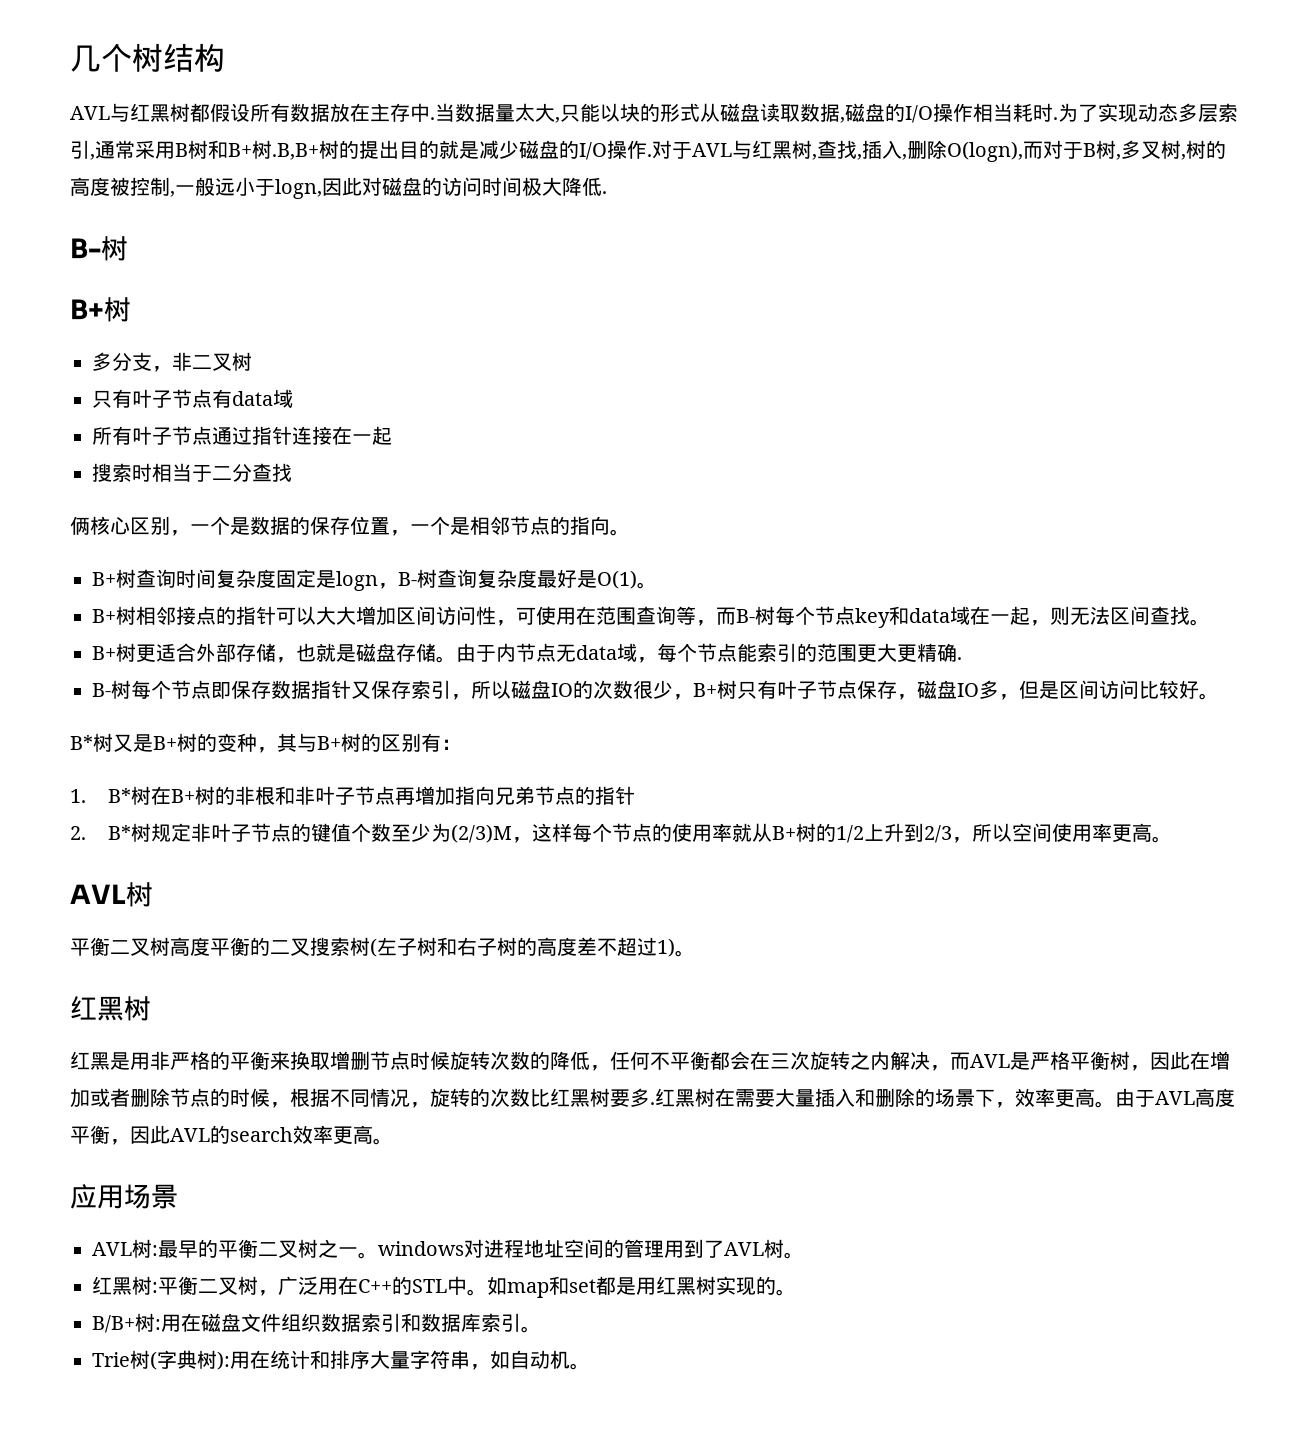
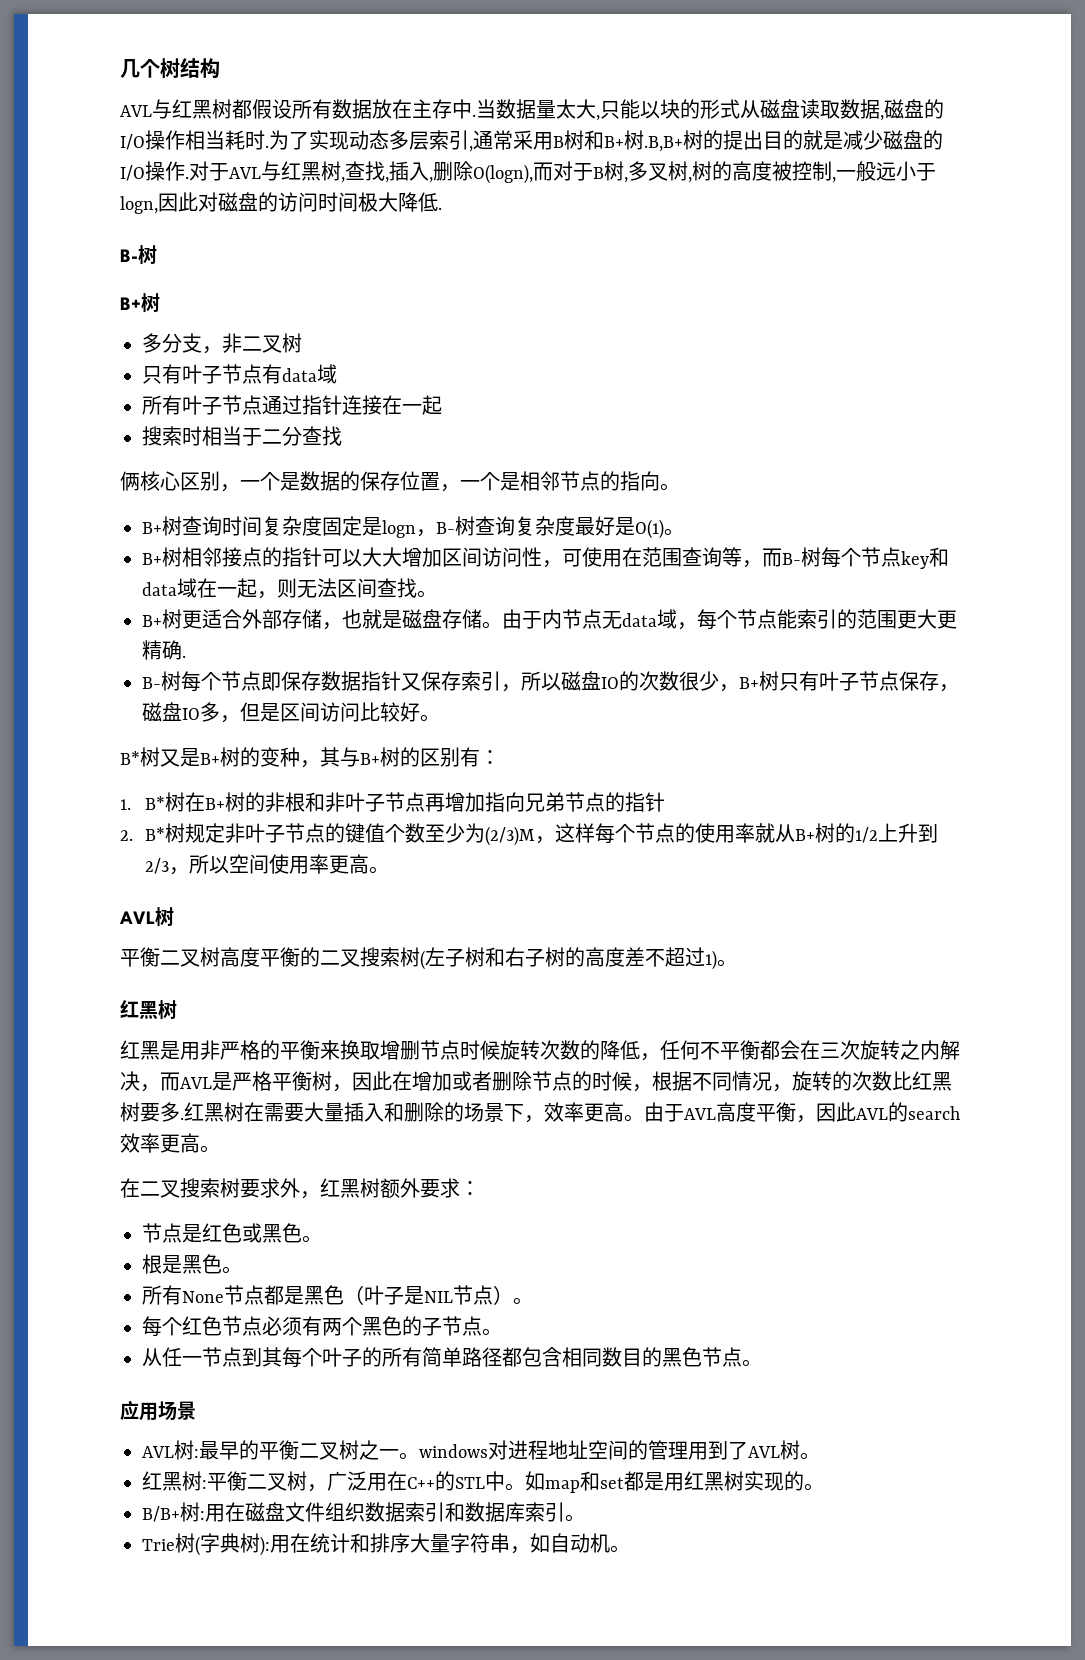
+ 在二叉搜索树要求外，红黑树额外要求：
+ 节点是红色或黑色。
+ 根是黑色。
+ 所有None节点都是黑色（叶子是NIL节点）。
+ 每个红色节点必须有两个黑色的子节点。
+ 从任一节点到其每个叶子的所有简单路径都包含相同数目的黑色节点。

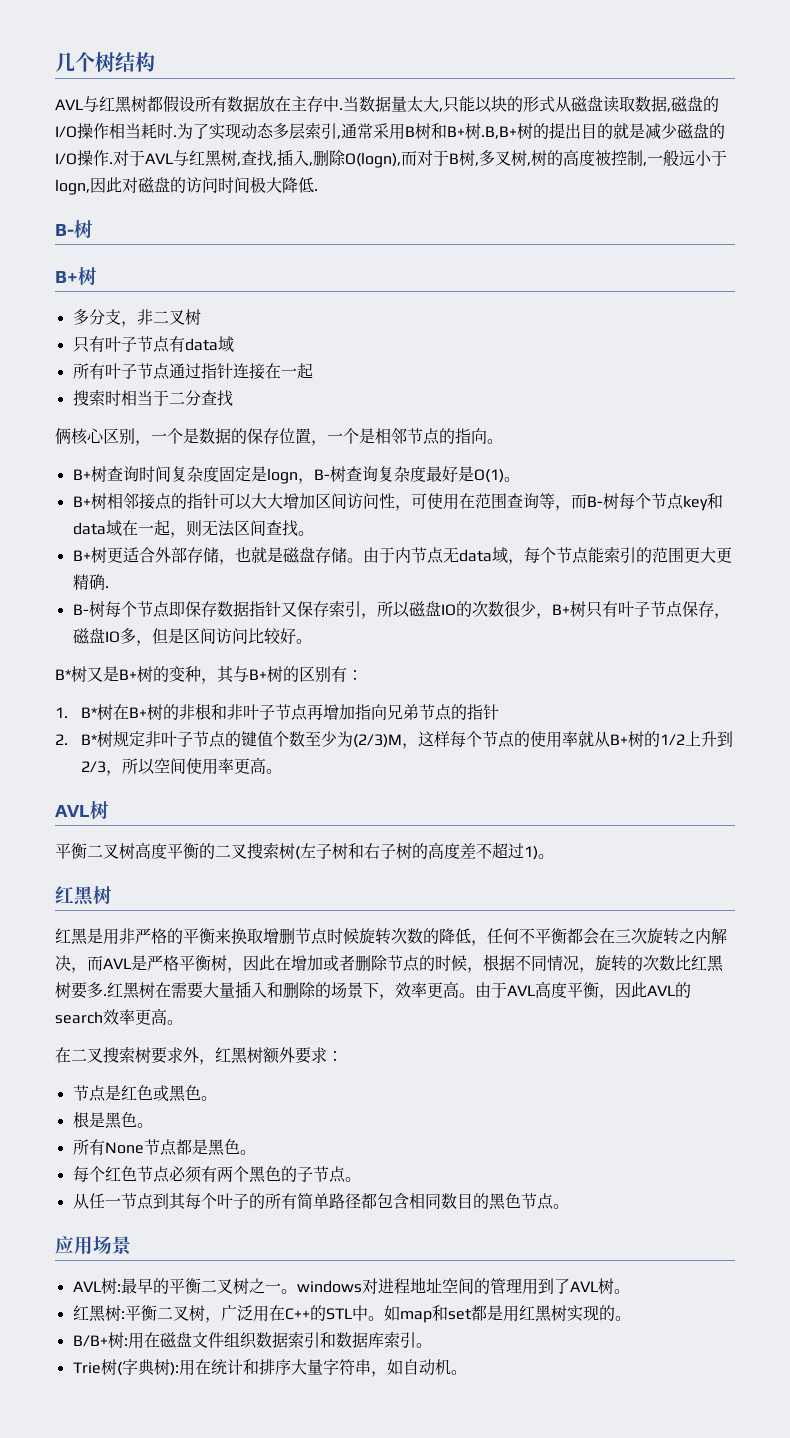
- 所有None节点都是黑色（叶子是NIL节点）。
+ 所有None节点都是黑色。

